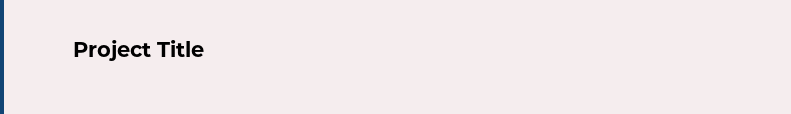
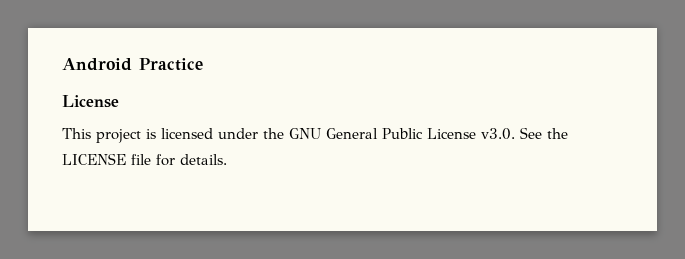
- Project Title
+ Android Practice
+ License
+ This project is licensed under the GNU General Public License v3.0. See the LICENSE file for details.

